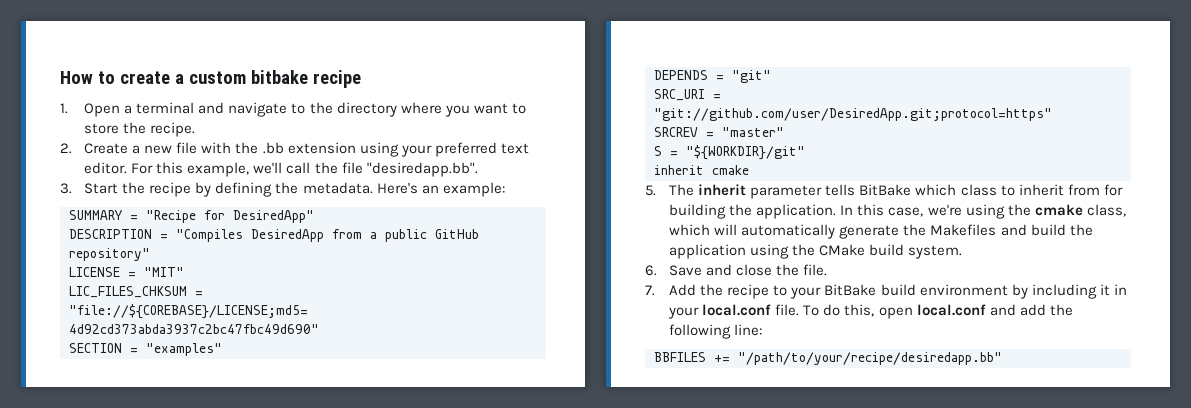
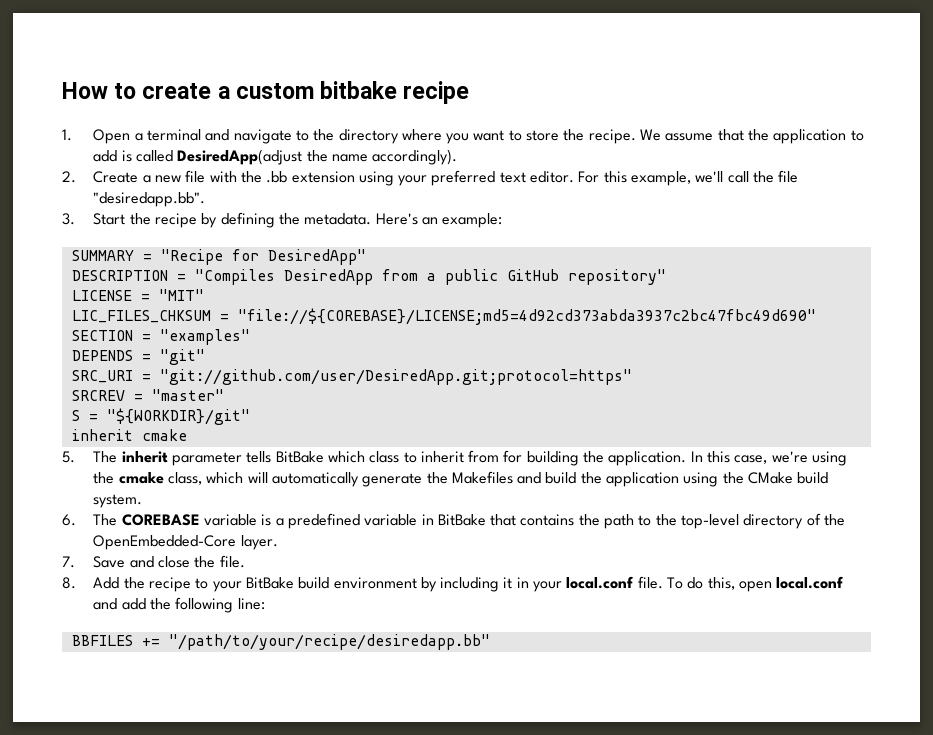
+ We assume that the application to add is called DesiredApp(adjust the name accordingly).
- 6. Save and close the file.
+ 6. The COREBASE variable is a predefined variable in BitBake that contains the path to the top-level directory of the OpenEmbedded-Core layer.
+ 7. Save and close the file.
- 7. Add the recipe to your BitBake build environment by including it in your local.conf file.
+ 8. Add the recipe to your BitBake build environment by including it in your local.conf file.

